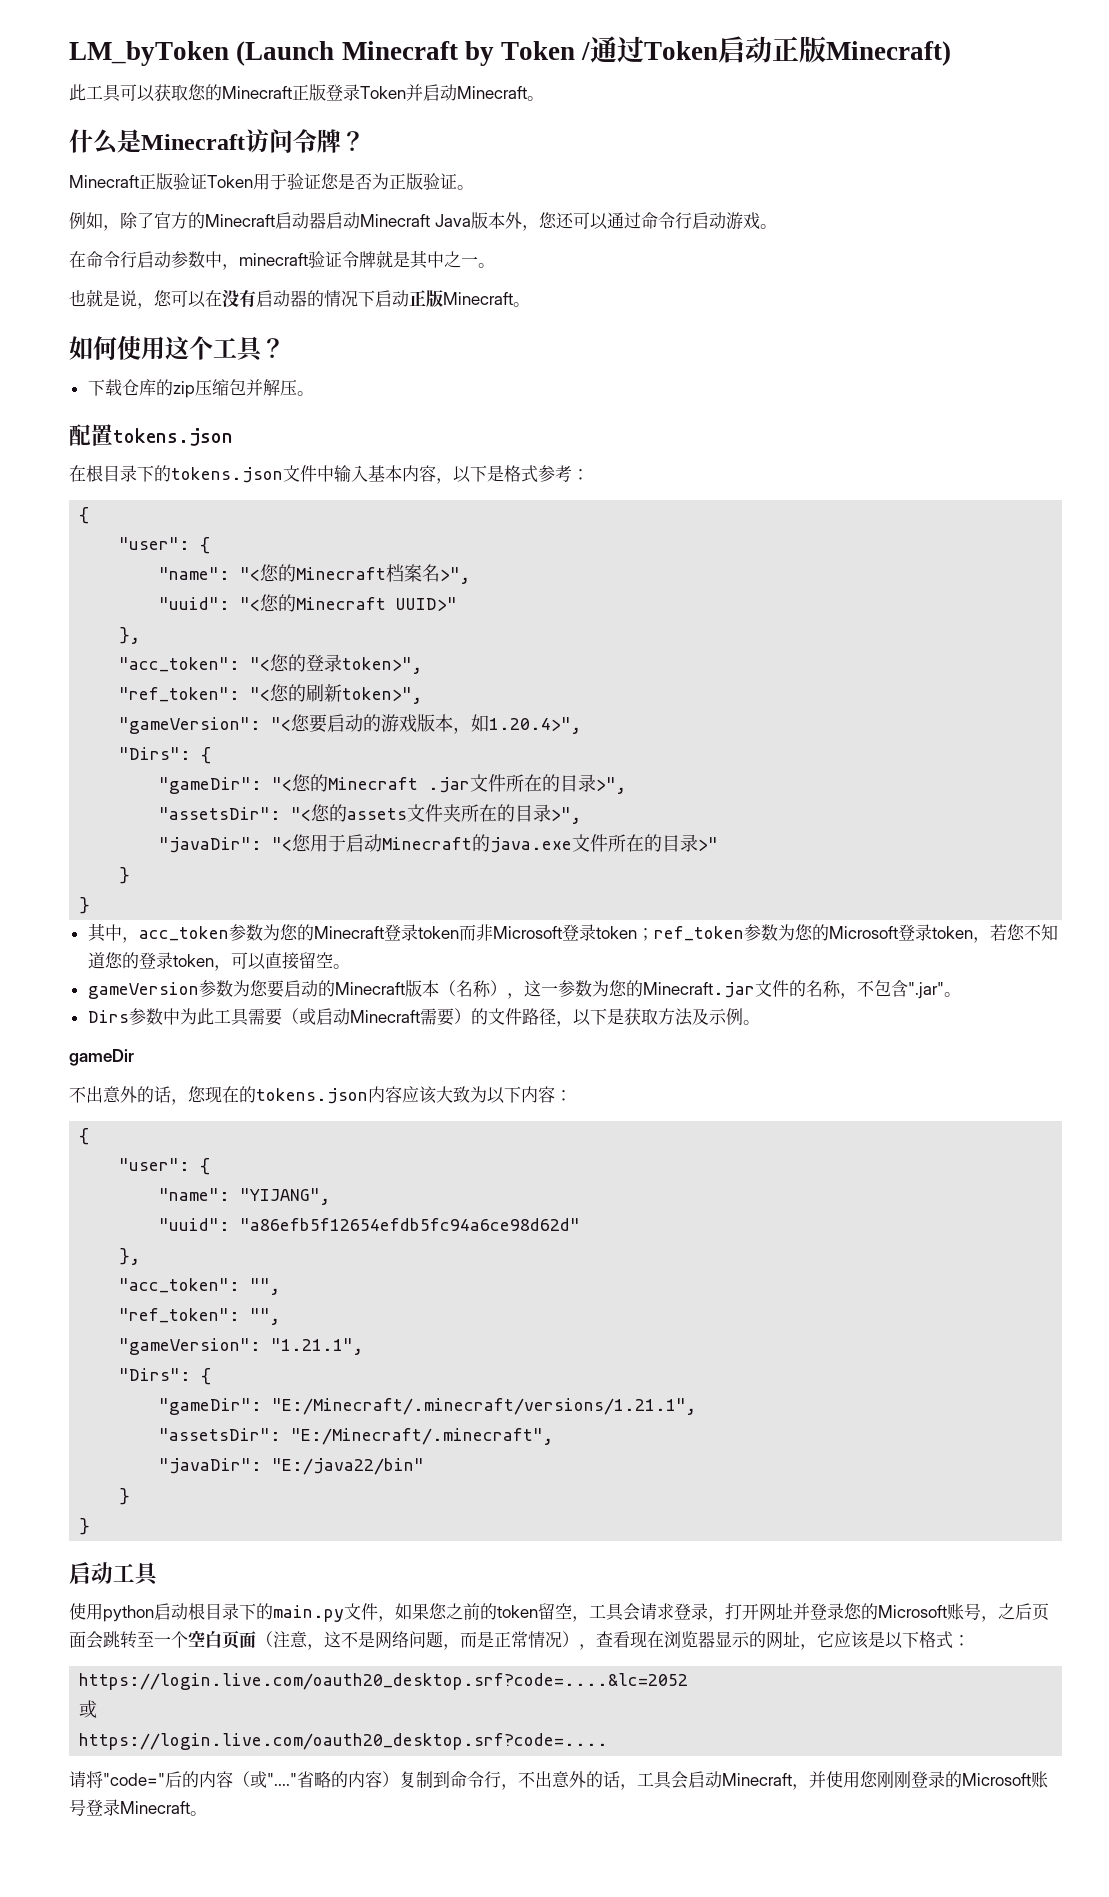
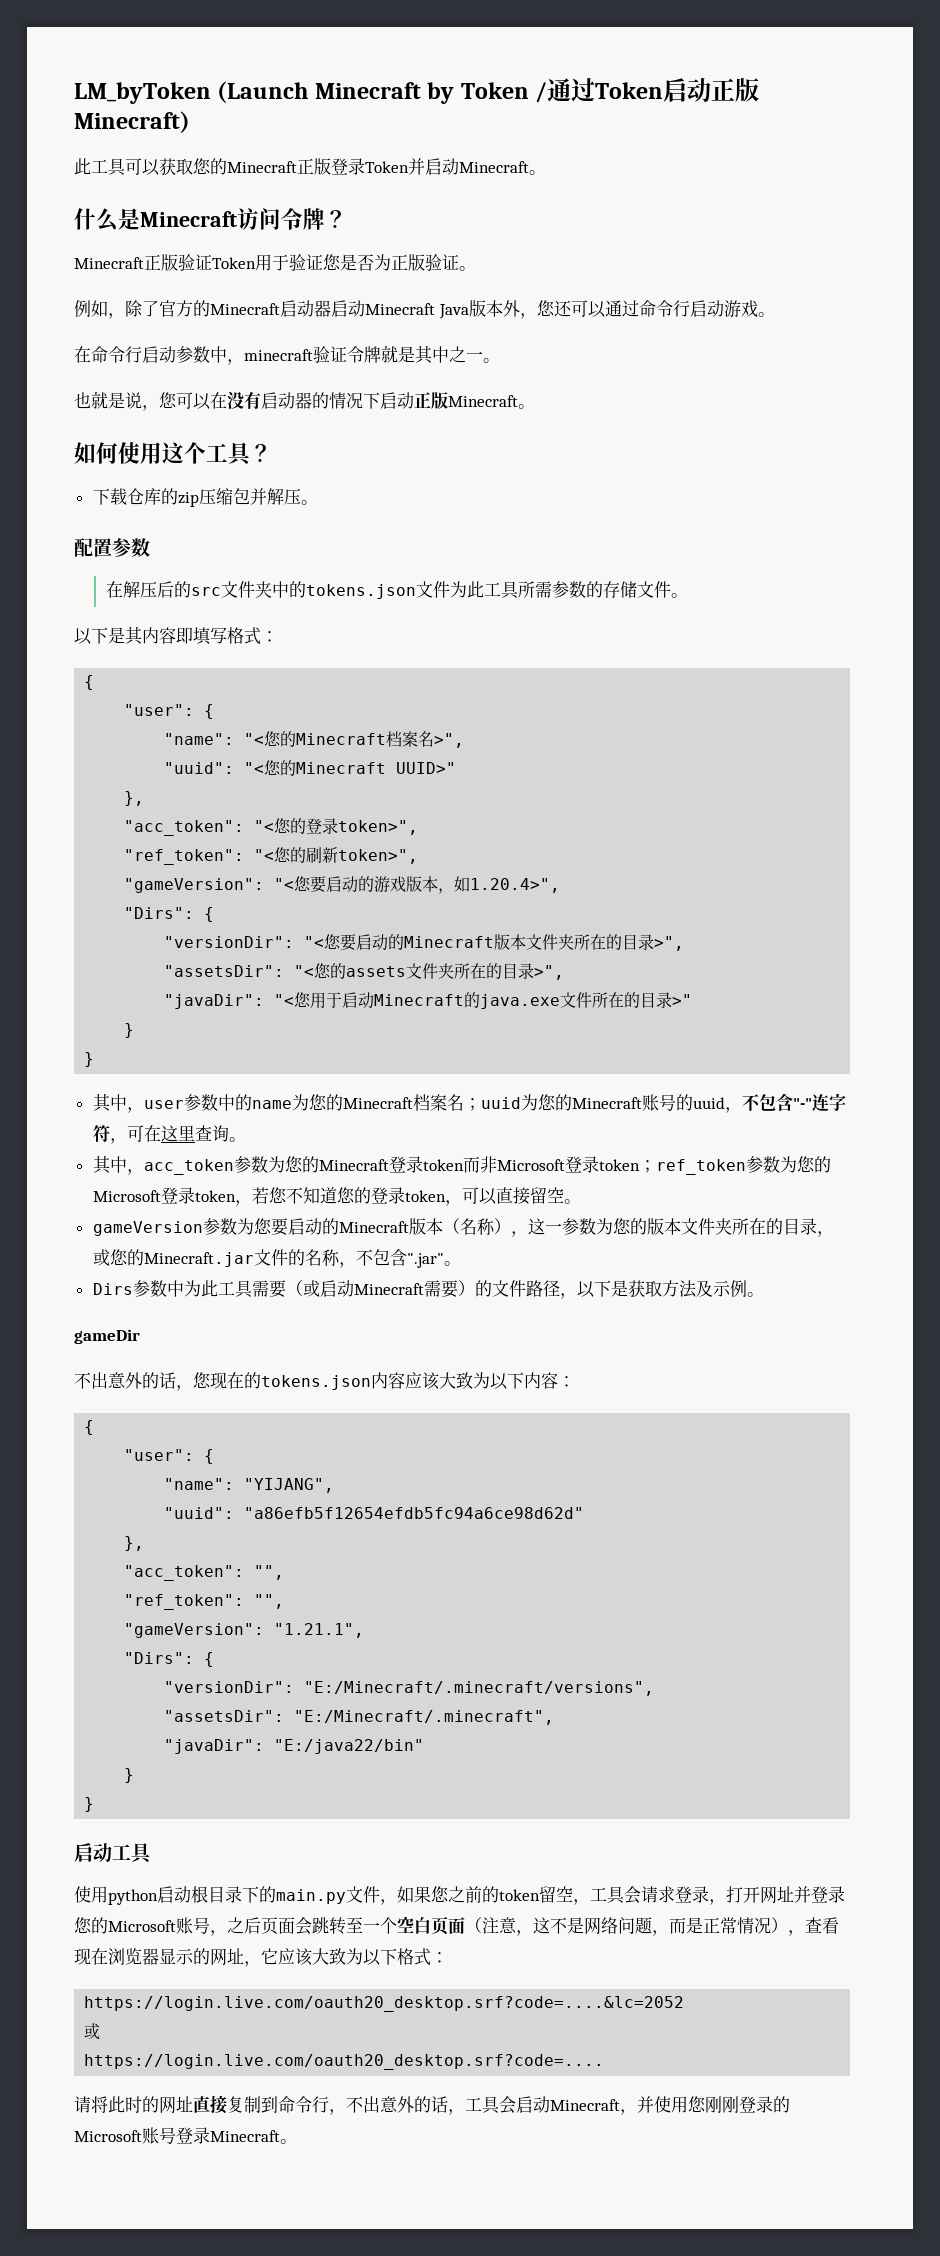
- 配置tokens.json
- 在根目录下的tokens.json文件中输入基本内容，以下是格式参考：
+ 配置参数
+ 在解压后的src文件夹中的tokens.json文件为此工具所需参数的存储文件。
+ 以下是其内容即填写格式：
- "gameDir": "<您的Minecraft .jar文件所在的目录>",
+ "versionDir": "<您要启动的Minecraft版本文件夹所在的目录>",
+ 其中，user参数中的name为您的Minecraft档案名；uuid为您的Minecraft账号的uuid，不包含"-"连字符，可在这里查询。
- gameVersion参数为您要启动的Minecraft版本（名称），这一参数为您的Minecraft.jar文件的名称，不包含".jar"。
+ gameVersion参数为您要启动的Minecraft版本（名称），这一参数为您的版本文件夹所在的目录，或您的Minecraft.jar文件的名称，不包含".jar"。
- "gameDir": "E:/Minecraft/.minecraft/versions/1.21.1",
+ "versionDir": "E:/Minecraft/.minecraft/versions",
- 使用python启动根目录下的main.py文件，如果您之前的token留空，工具会请求登录，打开网址并登录您的Microsoft账号，之后页面会跳转至一个空白页面（注意，这不是网络问题，而是正常情况），查看现在浏览器显示的网址，它应该是以下格式：
+ 使用python启动根目录下的main.py文件，如果您之前的token留空，工具会请求登录，打开网址并登录您的Microsoft账号，之后页面会跳转至一个空白页面（注意，这不是网络问题，而是正常情况），查看现在浏览器显示的网址，它应该大致为以下格式：
- 请将"code="后的内容（或"...."省略的内容）复制到命令行，不出意外的话，工具会启动Minecraft，并使用您刚刚登录的Microsoft账号登录Minecraft。
+ 请将此时的网址直接复制到命令行，不出意外的话，工具会启动Minecraft，并使用您刚刚登录的Microsoft账号登录Minecraft。

